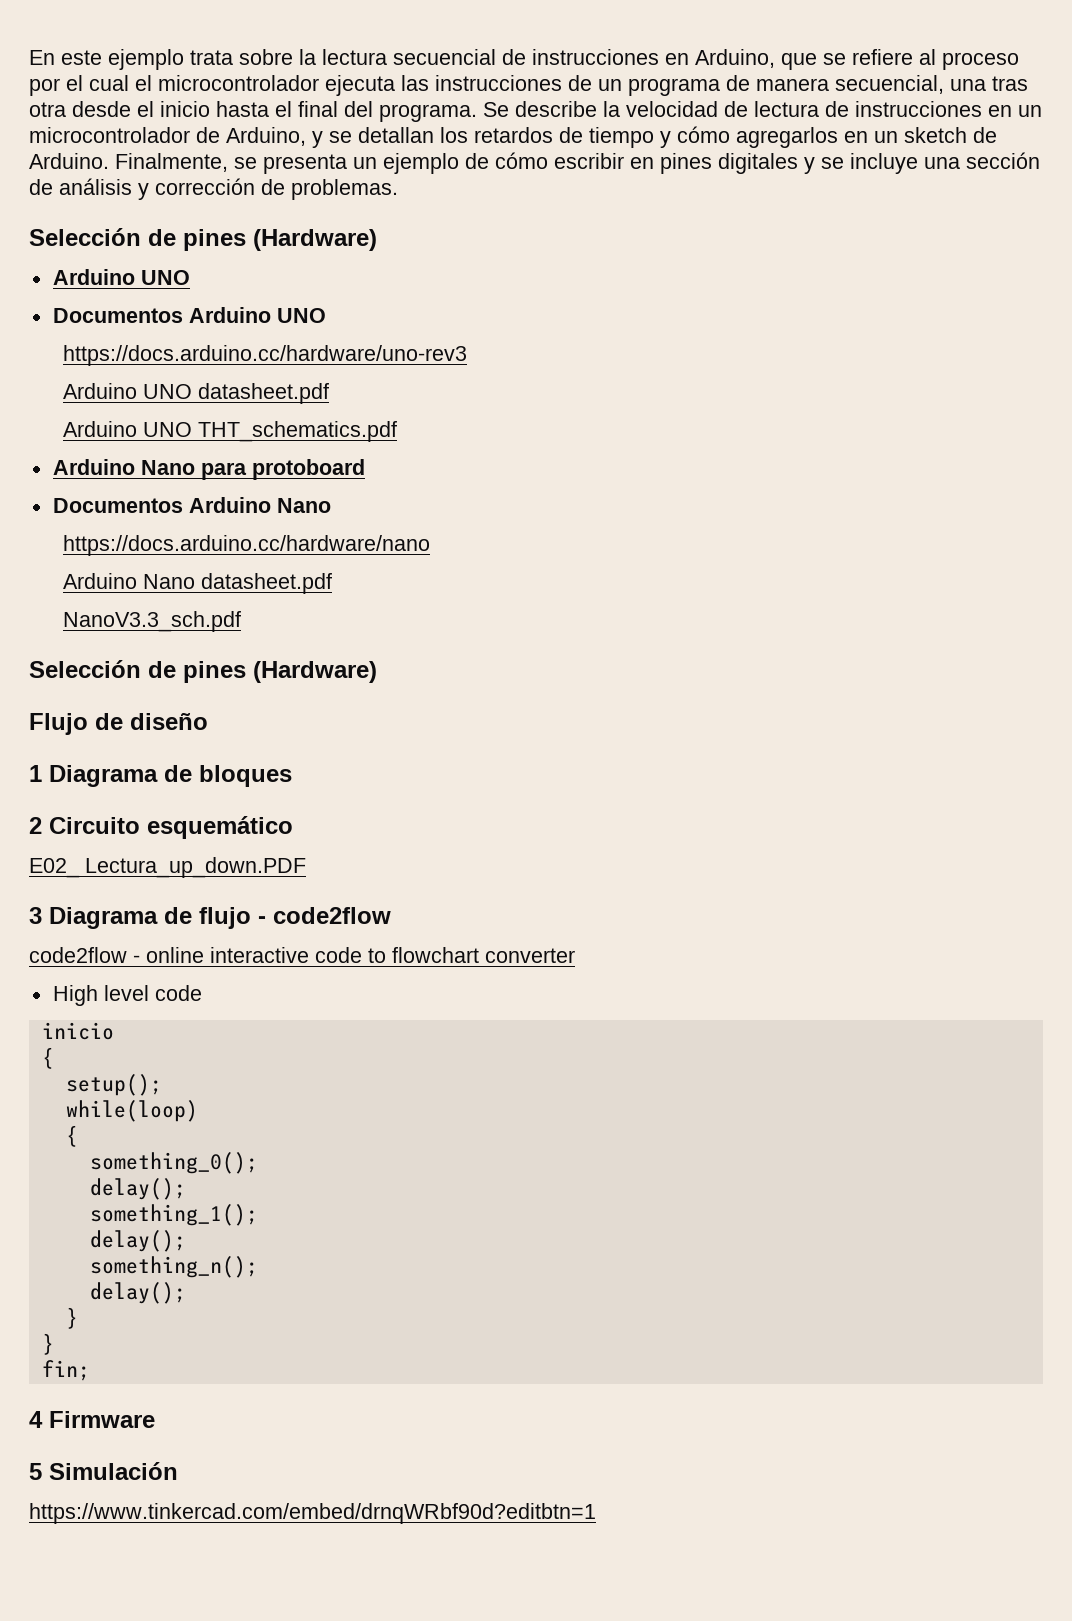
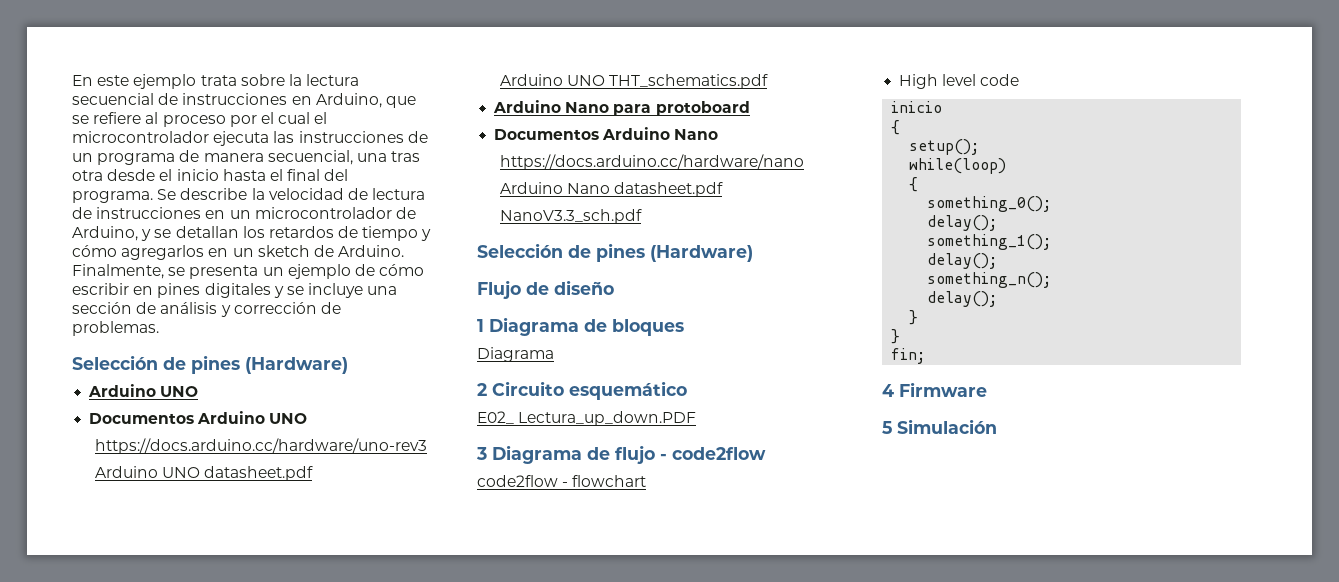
  1 Diagrama de bloques
+ Diagrama
- code2flow - online interactive code to flowchart converter
+ code2flow - flowchart
- https://www.tinkercad.com/embed/drnqWRbf90d?editbtn=1

